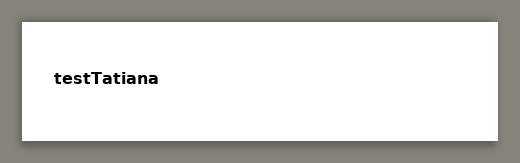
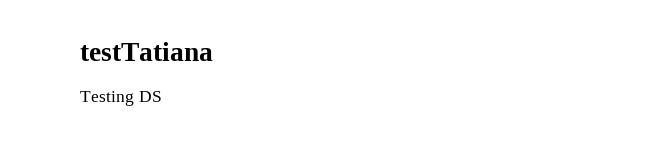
+ Testing DS

